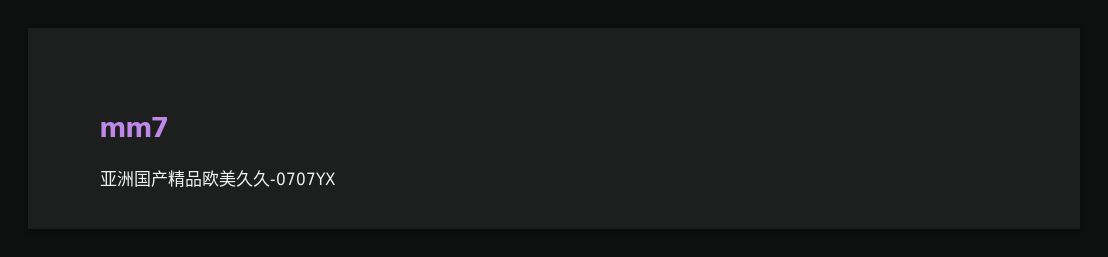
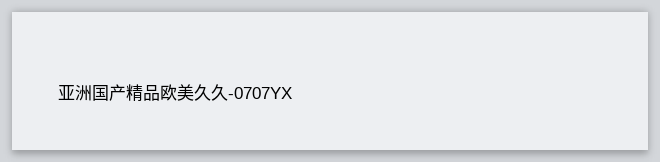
- mm7

